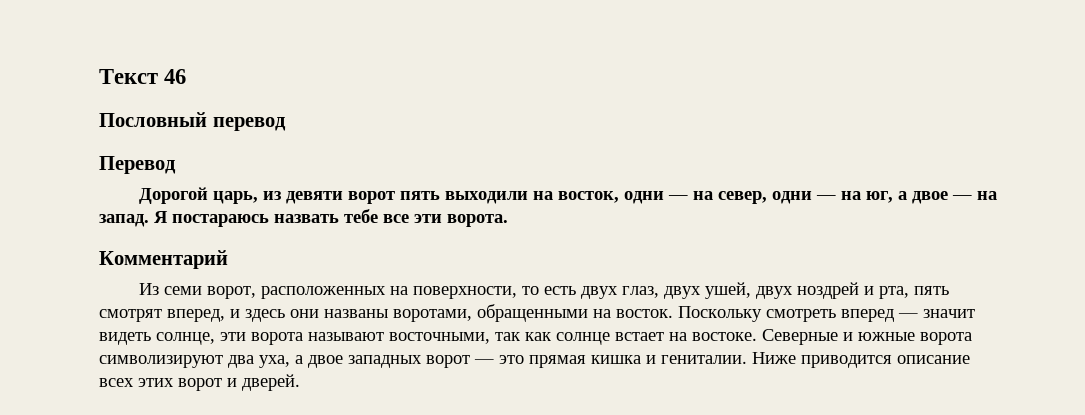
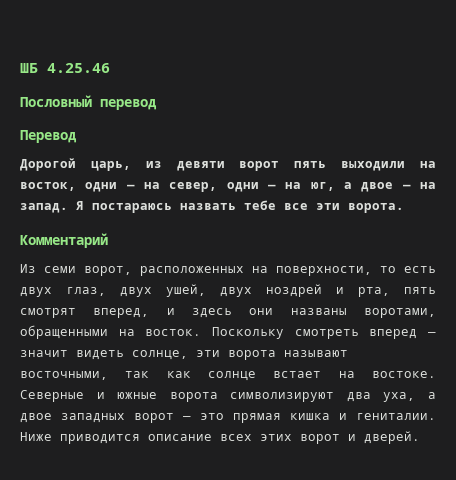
- Текст 46
+ ШБ 4.25.46

